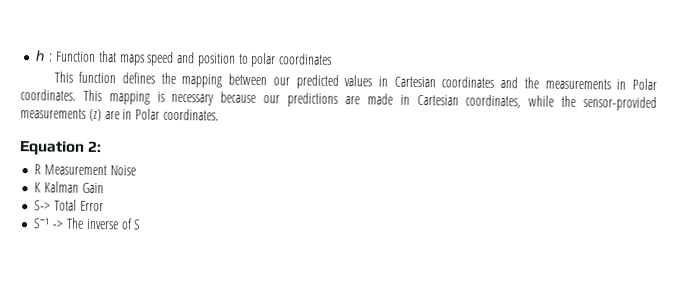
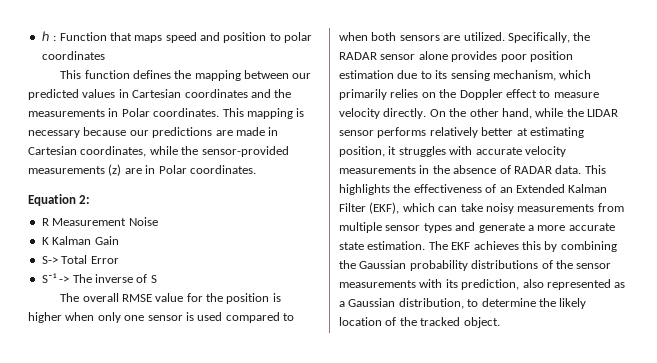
+ The overall RMSE value for the position is higher when only one sensor is used compared to when both sensors are utilized. Specifically, the RADAR sensor alone provides poor position estimation due to its sensing mechanism, which primarily relies on the Doppler effect to measure velocity directly. On the other hand, while the LIDAR sensor performs relatively better at estimating position, it struggles with accurate velocity measurements in the absence of RADAR data. This highlights the effectiveness of an Extended Kalman Filter (EKF), which can take noisy measurements from multiple sensor types and generate a more accurate state estimation. The EKF achieves this by combining the Gaussian probability distributions of the sensor measurements with its prediction, also represented as a Gaussian distribution, to determine the likely location of the tracked object.

